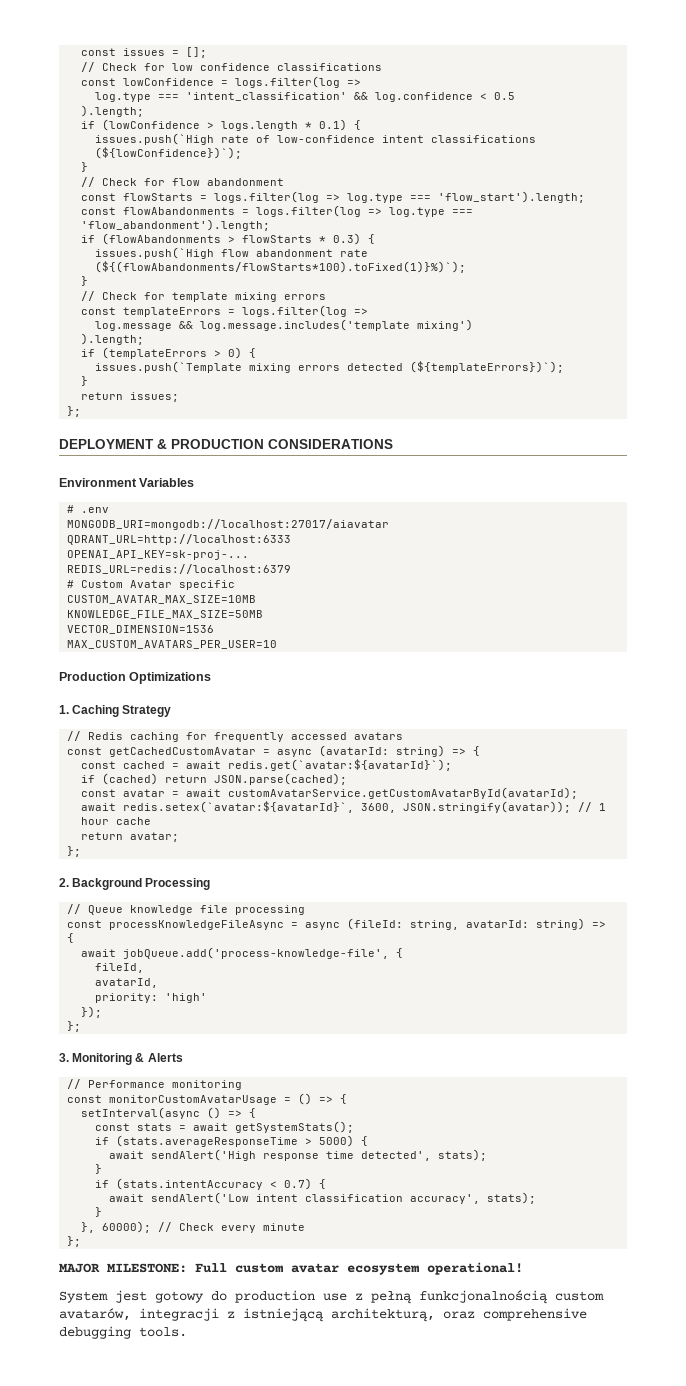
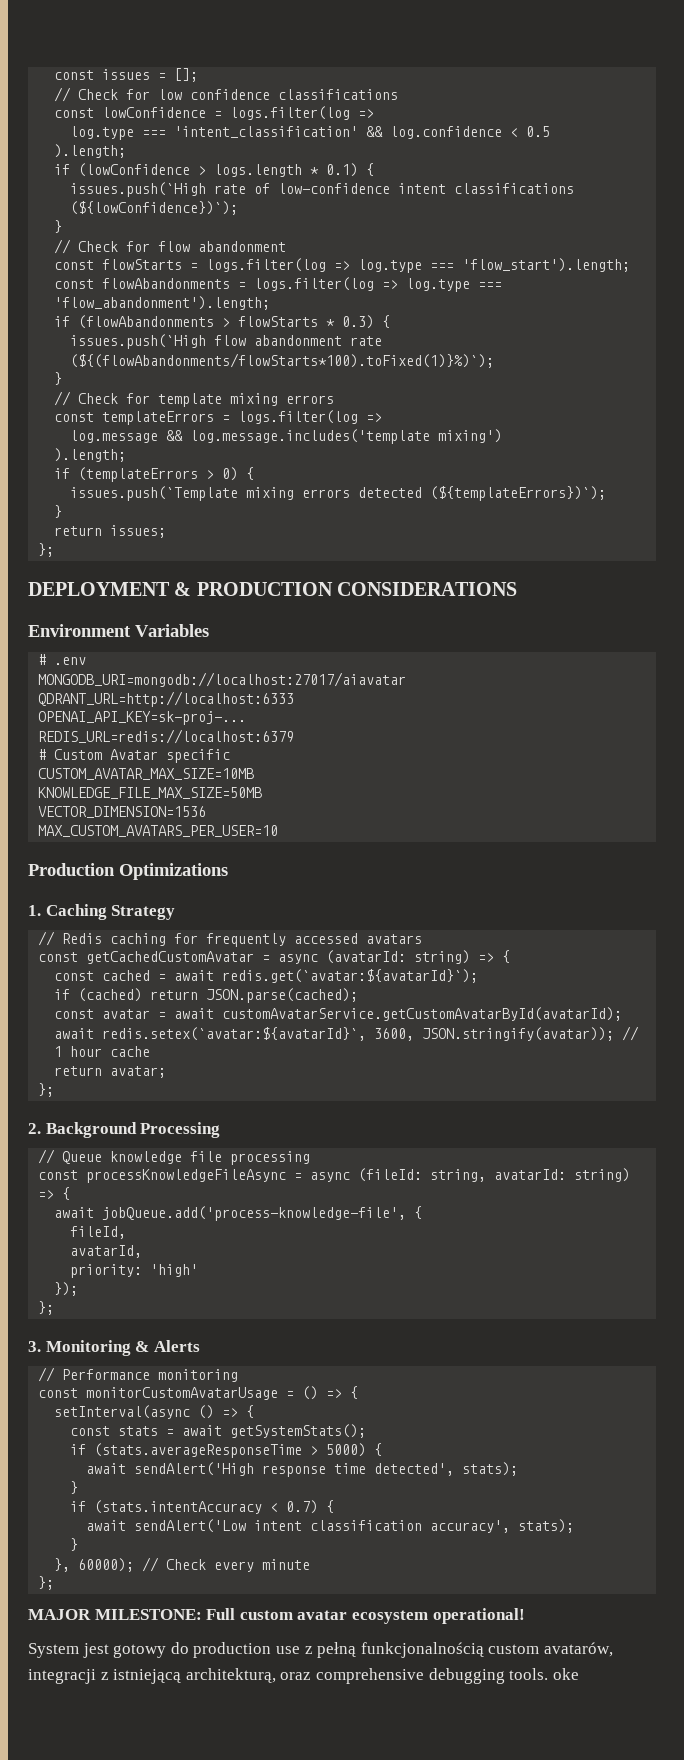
- System jest gotowy do production use z pełną funkcjonalnością custom avatarów, integracji z istniejącą architekturą, oraz comprehensive debugging tools.
+ System jest gotowy do production use z pełną funkcjonalnością custom avatarów, integracji z istniejącą architekturą, oraz comprehensive debugging tools. oke

